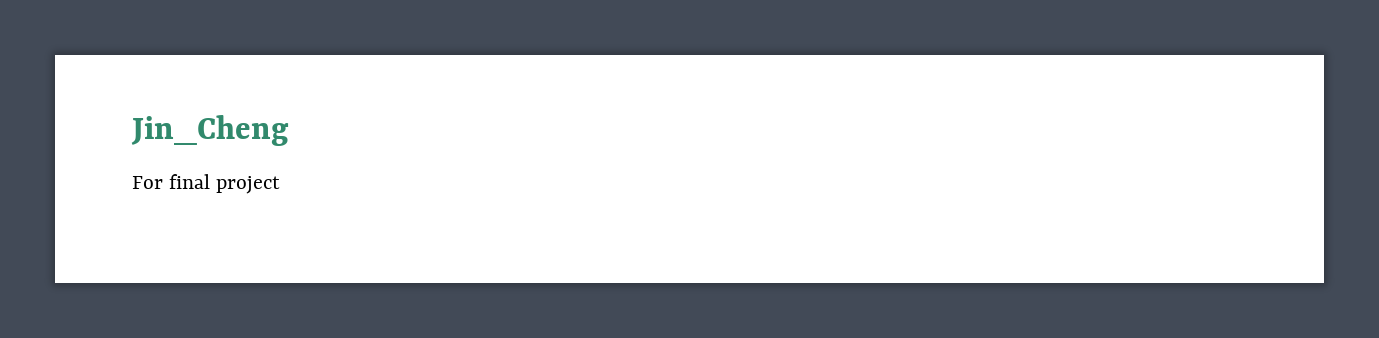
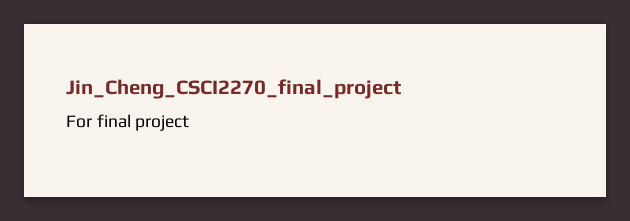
- Jin_Cheng
+ Jin_Cheng_CSCI2270_final_project

